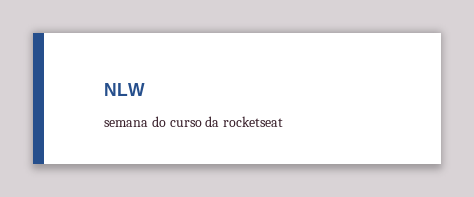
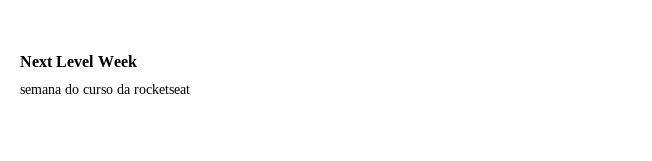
- NLW
+ Next Level Week

